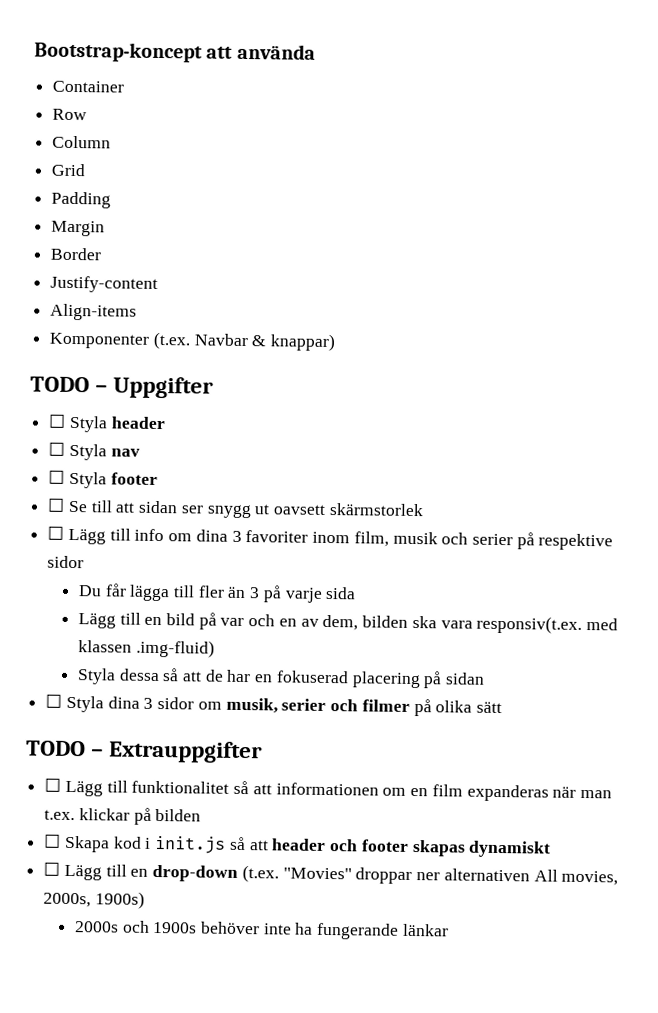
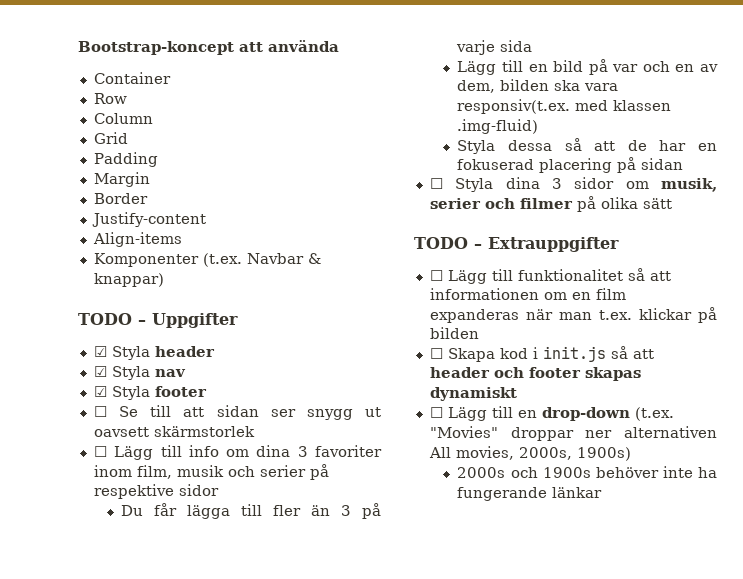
- ☐ Styla header
+ ☑ Styla header
- ☐ Styla nav
+ ☑ Styla nav
- ☐ Styla footer
+ ☑ Styla footer

